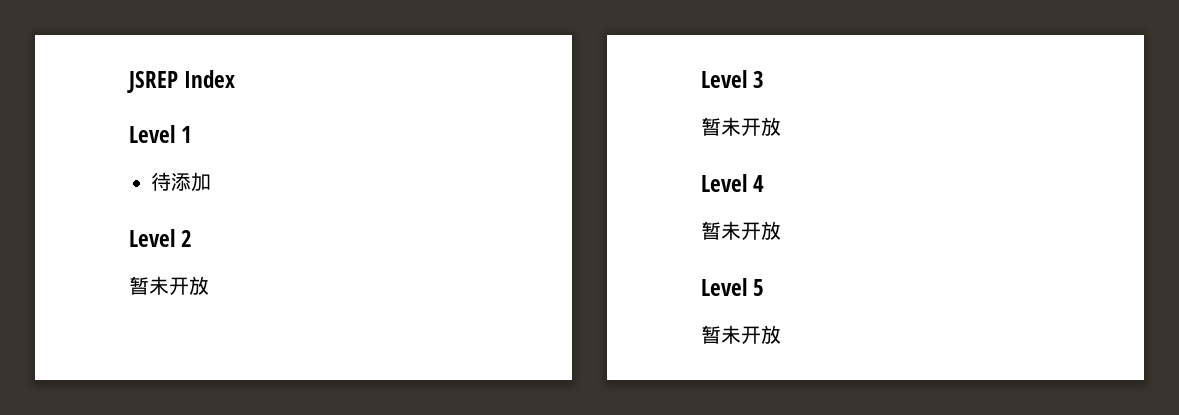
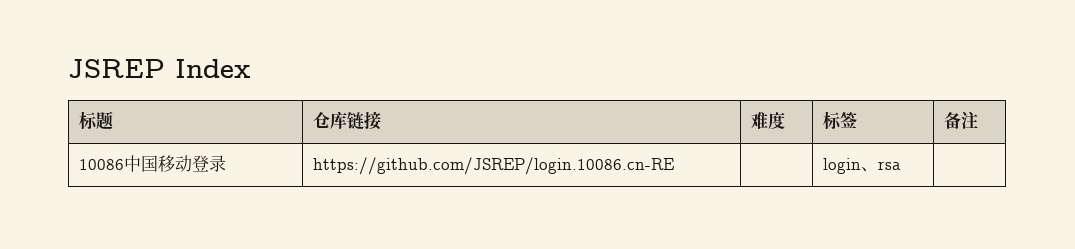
- Level 1
- 待添加
- Level 2
- 暂未开放
- Level 3
- 暂未开放
- Level 4
- 暂未开放
- Level 5
- 暂未开放
+ 标题 | 仓库链接 | 难度 | 标签 | 备注
+ 10086中国移动登录 | https://github.com/JSREP/login.10086.cn-RE | | login、rsa |

